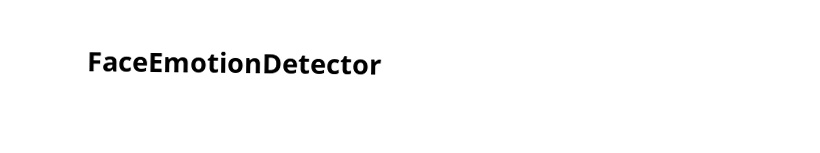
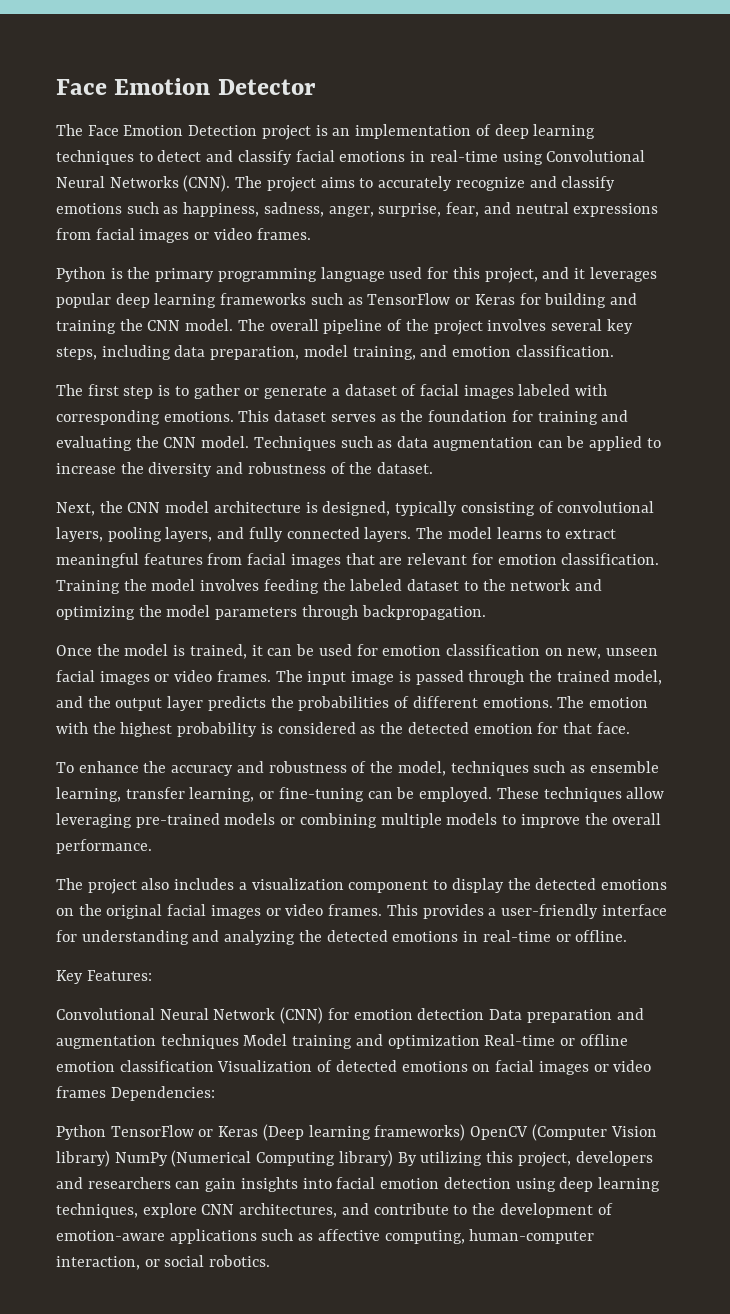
- FaceEmotionDetector
+ Face Emotion Detector
+ The Face Emotion Detection project is an implementation of deep learning techniques to detect and classify facial emotions in real-time using Convolutional Neural Networks (CNN). The project aims to accurately recognize and classify emotions such as happiness, sadness, anger, surprise, fear, and neutral expressions from facial images or video frames.
+ Python is the primary programming language used for this project, and it leverages popular deep learning frameworks such as TensorFlow or Keras for building and training the CNN model. The overall pipeline of the project involves several key steps, including data preparation, model training, and emotion classification.
+ The first step is to gather or generate a dataset of facial images labeled with corresponding emotions. This dataset serves as the foundation for training and evaluating the CNN model. Techniques such as data augmentation can be applied to increase the diversity and robustness of the dataset.
+ Next, the CNN model architecture is designed, typically consisting of convolutional layers, pooling layers, and fully connected layers. The model learns to extract meaningful features from facial images that are relevant for emotion classification. Training the model involves feeding the labeled dataset to the network and optimizing the model parameters through backpropagation.
+ Once the model is trained, it can be used for emotion classification on new, unseen facial images or video frames. The input image is passed through the trained model, and the output layer predicts the probabilities of different emotions. The emotion with the highest probability is considered as the detected emotion for that face.
+ To enhance the accuracy and robustness of the model, techniques such as ensemble learning, transfer learning, or fine-tuning can be employed. These techniques allow leveraging pre-trained models or combining multiple models to improve the overall performance.
+ The project also includes a visualization component to display the detected emotions on the original facial images or video frames. This provides a user-friendly interface for understanding and analyzing the detected emotions in real-time or offline.
+ Key Features:
+ Convolutional Neural Network (CNN) for emotion detection Data preparation and augmentation techniques Model training and optimization Real-time or offline emotion classification Visualization of detected emotions on facial images or video frames Dependencies:
+ Python TensorFlow or Keras (Deep learning frameworks) OpenCV (Computer Vision library) NumPy (Numerical Computing library) By utilizing this project, developers and researchers can gain insights into facial emotion detection using deep learning techniques, explore CNN architectures, and contribute to the development of emotion-aware applications such as affective computing, human-computer interaction, or social robotics.

